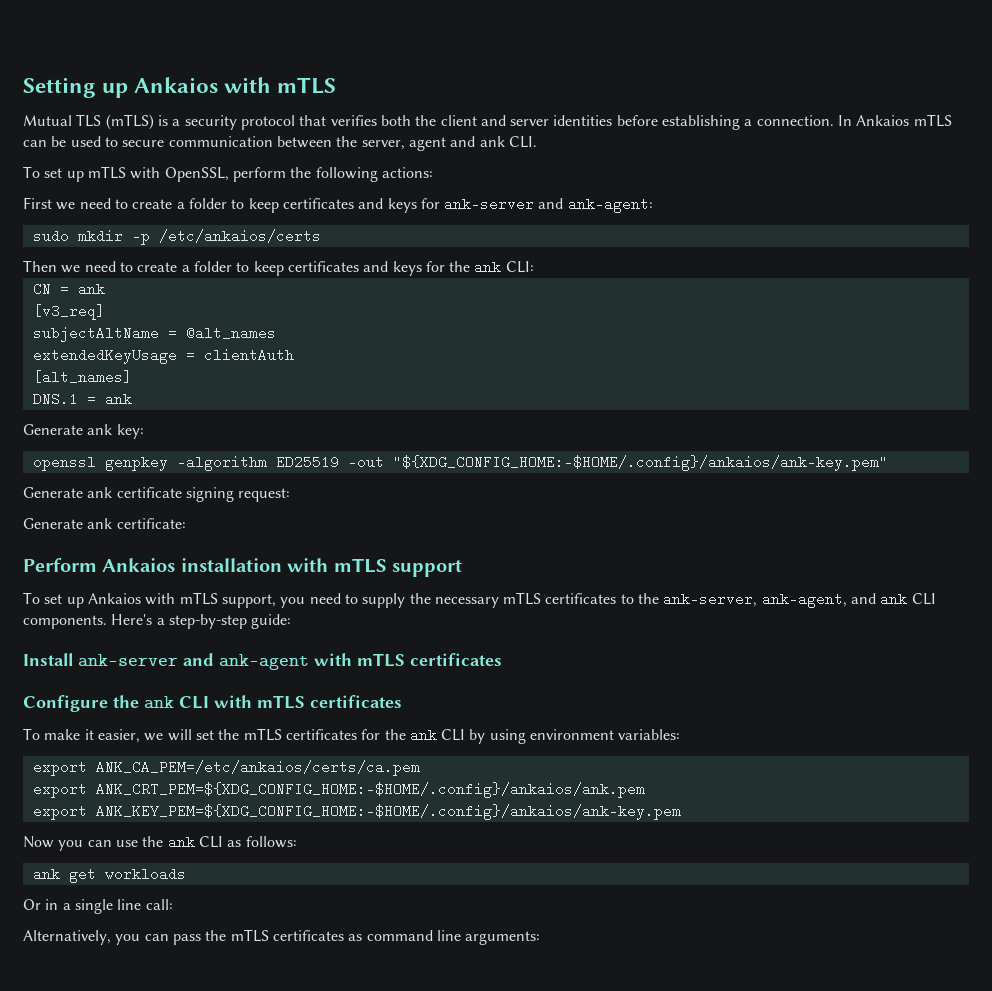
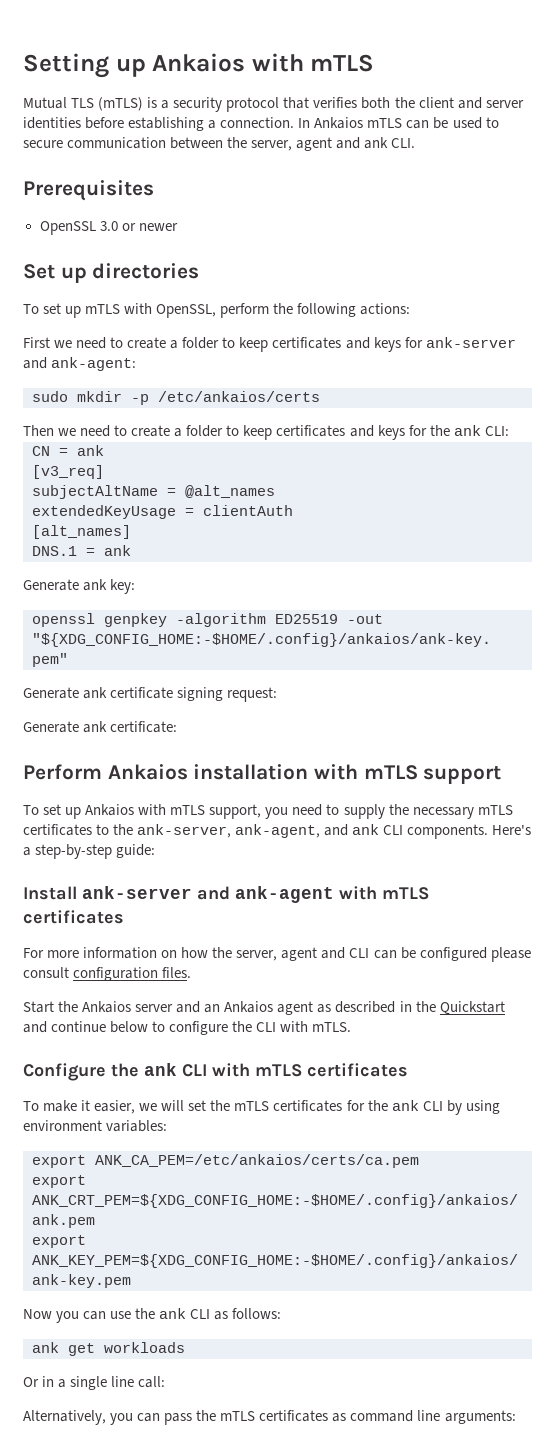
+ Prerequisites
+ OpenSSL 3.0 or newer
+ Set up directories
+ For more information on how the server, agent and CLI can be configured please consult configuration files.
+ Start the Ankaios server and an Ankaios agent as described in the Quickstart and continue below to configure the CLI with mTLS.

